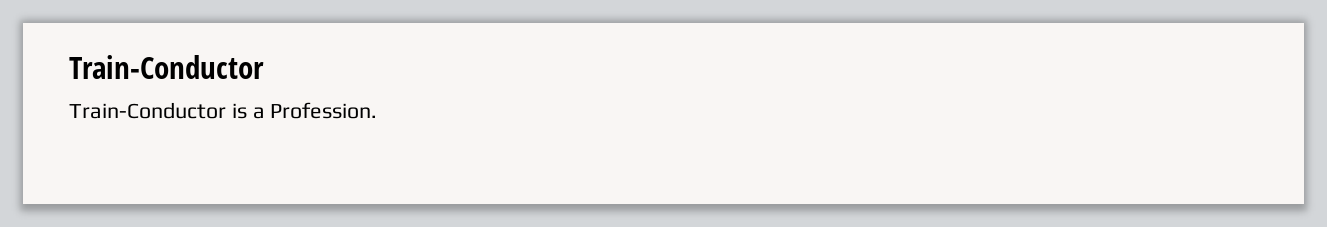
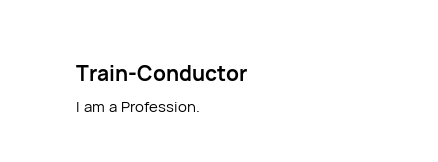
- Train-Conductor is a Profession.
+ I am a Profession.

